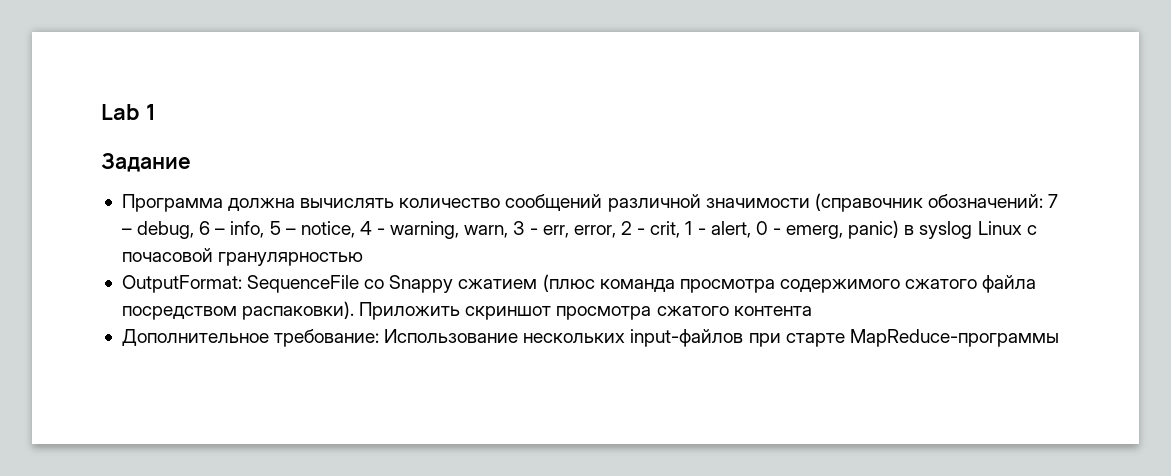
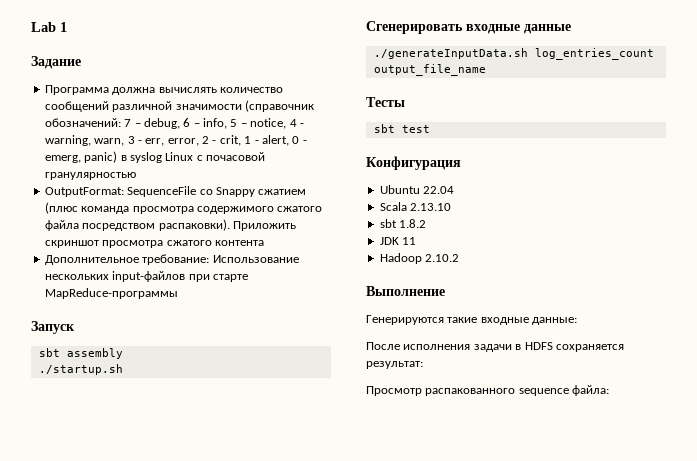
+ Запуск
+ sbt assembly
+ ./startup.sh
+ Сгенерировать входные данные
+ ./generateInputData.sh log_entries_count output_file_name
+ Тесты
+ sbt test
+ Конфигурация
+ Ubuntu 22.04
+ Scala 2.13.10
+ sbt 1.8.2
+ JDK 11
+ Hadoop 2.10.2
+ Выполнение
+ Генерируются такие входные данные:
+ После исполнения задачи в HDFS сохраняется результат:
+ Просмотр распакованного sequence файла:

